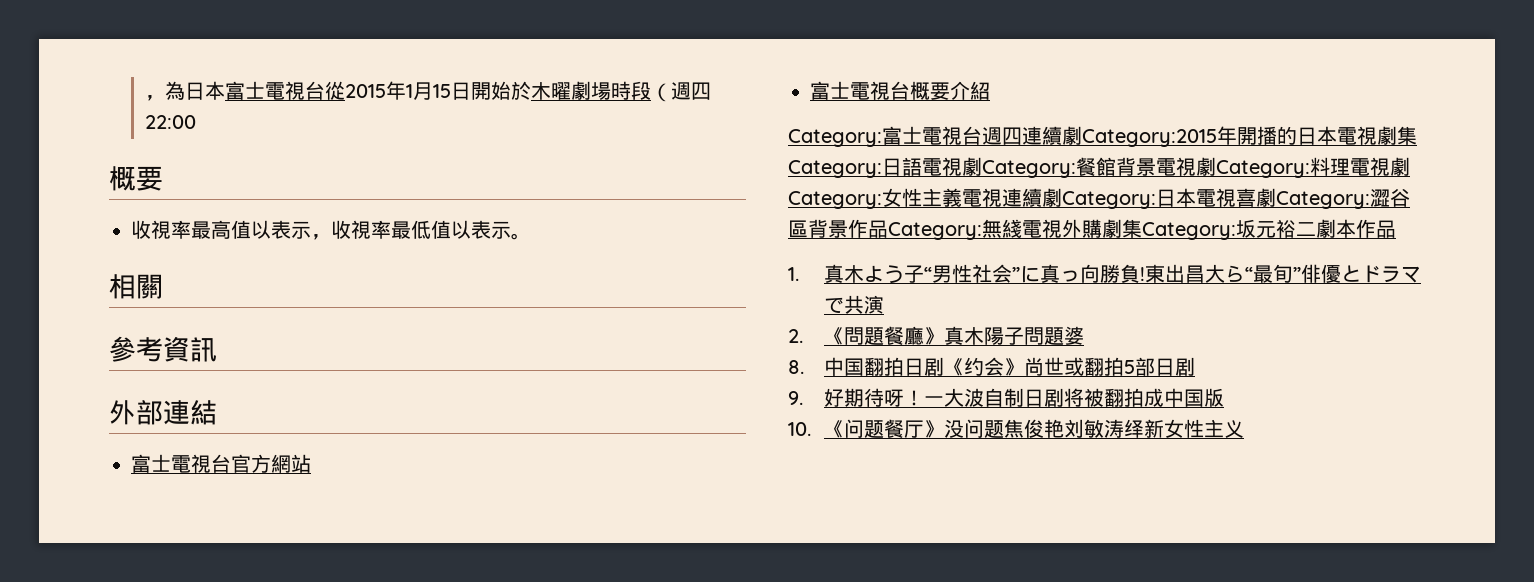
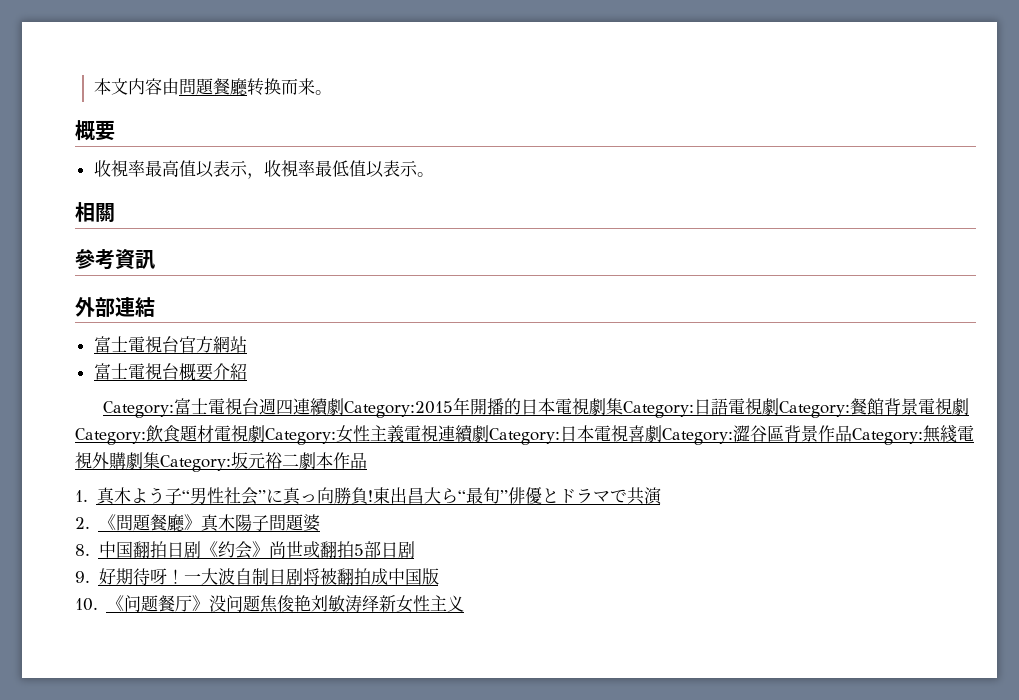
- ，為日本富士電視台從2015年1月15日開始於木曜劇場時段（週四22:00
+ 本文内容由問題餐廳转换而来。
- Category:富士電視台週四連續劇Category:2015年開播的日本電視劇集Category:日語電視劇Category:餐館背景電視劇Category:料理電視劇Category:女性主義電視連續劇Category:日本電視喜劇Category:澀谷區背景作品Category:無綫電視外購劇集Category:坂元裕二劇本作品
+ Category:富士電視台週四連續劇Category:2015年開播的日本電視劇集Category:日語電視劇Category:餐館背景電視劇Category:飲食題材電視劇Category:女性主義電視連續劇Category:日本電視喜劇Category:澀谷區背景作品Category:無綫電視外購劇集Category:坂元裕二劇本作品

